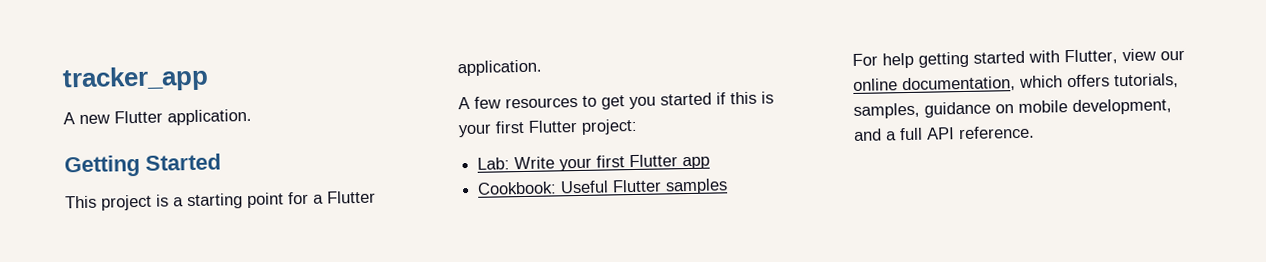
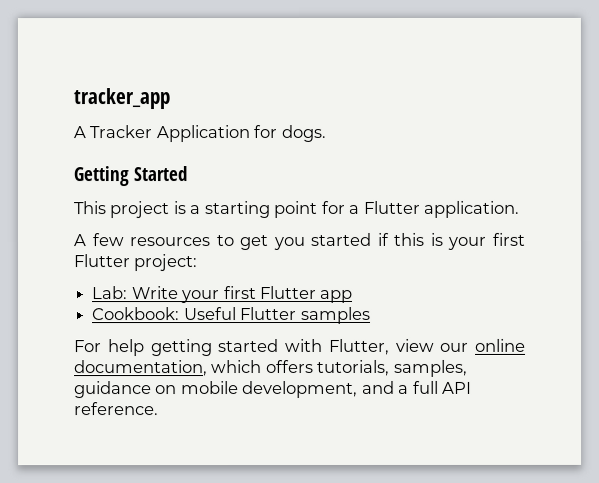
- A new Flutter application.
+ A Tracker Application for dogs.

